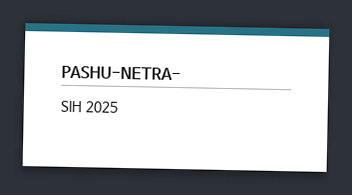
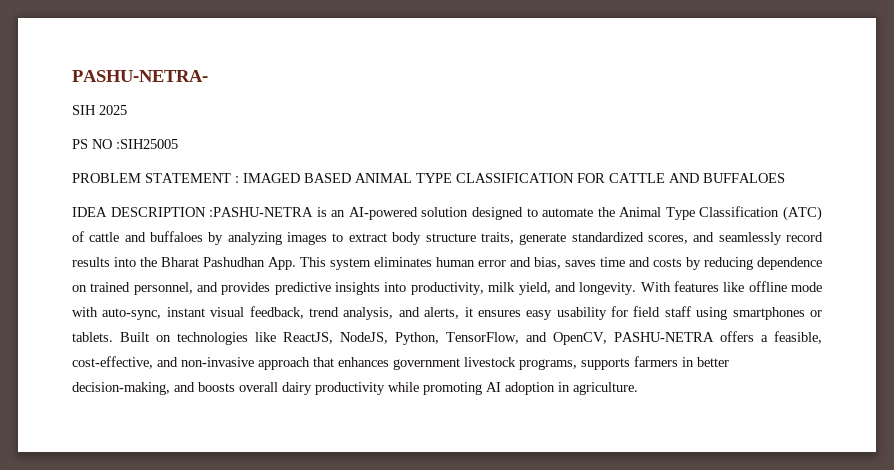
+ PS NO :SIH25005
+ PROBLEM STATEMENT : IMAGED BASED ANIMAL TYPE CLASSIFICATION FOR CATTLE AND BUFFALOES
+ IDEA DESCRIPTION :PASHU-NETRA is an AI-powered solution designed to automate the Animal Type Classification (ATC) of cattle and buffaloes by analyzing images to extract body structure traits, generate standardized scores, and seamlessly record results into the Bharat Pashudhan App. This system eliminates human error and bias, saves time and costs by reducing dependence on trained personnel, and provides predictive insights into productivity, milk yield, and longevity. With features like offline mode with auto-sync, instant visual feedback, trend analysis, and alerts, it ensures easy usability for field staff using smartphones or tablets. Built on technologies like ReactJS, NodeJS, Python, TensorFlow, and OpenCV, PASHU-NETRA offers a feasible, cost-effective, and non-invasive approach that enhances government livestock programs, supports farmers in better decision-making, and boosts overall dairy productivity while promoting AI adoption in agriculture.

